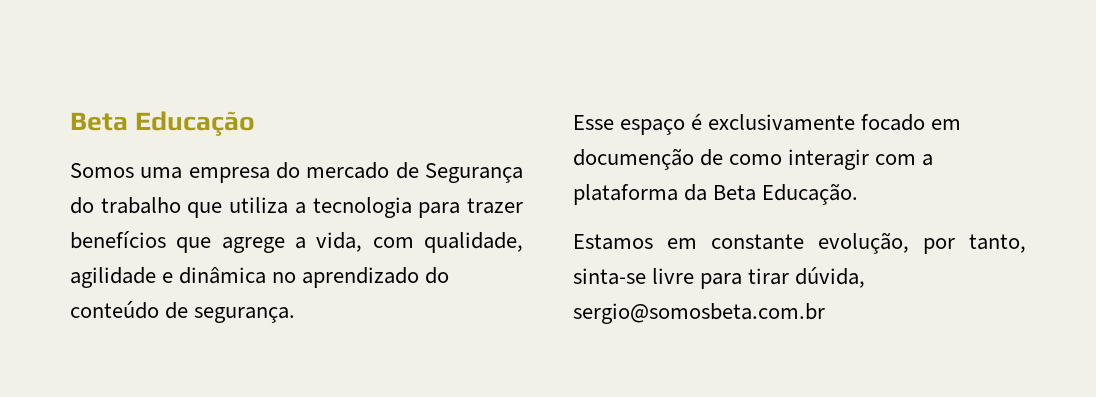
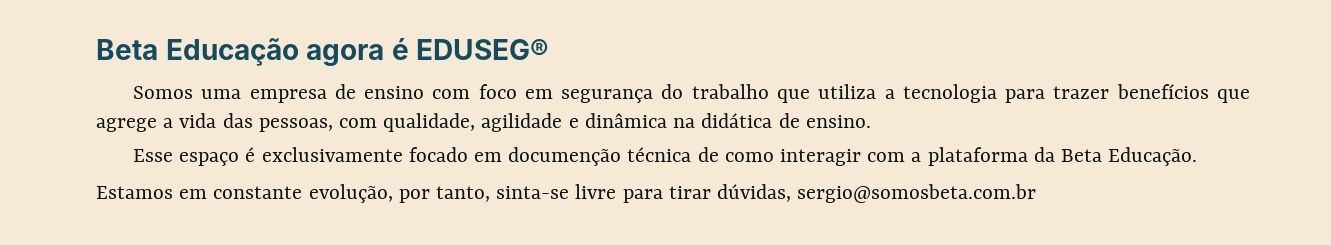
- Beta Educação
+ Beta Educação agora é EDUSEG®
- Somos uma empresa do mercado de Segurança do trabalho que utiliza a tecnologia para trazer benefícios que agrege a vida, com qualidade, agilidade e dinâmica no aprendizado do conteúdo de segurança.
+ Somos uma empresa de ensino com foco em segurança do trabalho que utiliza a tecnologia para trazer benefícios que agrege a vida das pessoas, com qualidade, agilidade e dinâmica na didática de ensino.
- Esse espaço é exclusivamente focado em documenção de como interagir com a plataforma da Beta Educação.
+ Esse espaço é exclusivamente focado em documenção técnica de como interagir com a plataforma da Beta Educação.
- Estamos em constante evolução, por tanto, sinta-se livre para tirar dúvida, sergio@somosbeta.com.br
+ Estamos em constante evolução, por tanto, sinta-se livre para tirar dúvidas, sergio@somosbeta.com.br

